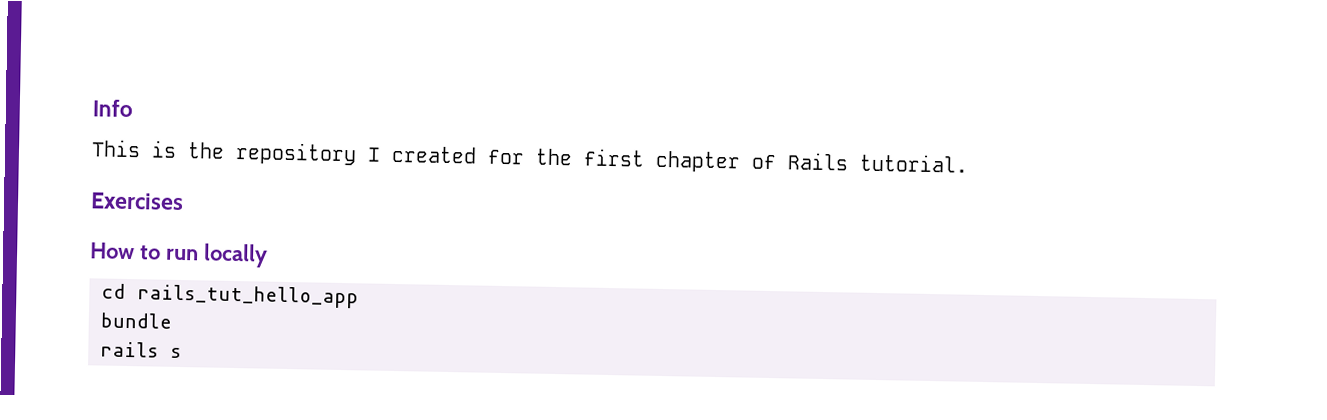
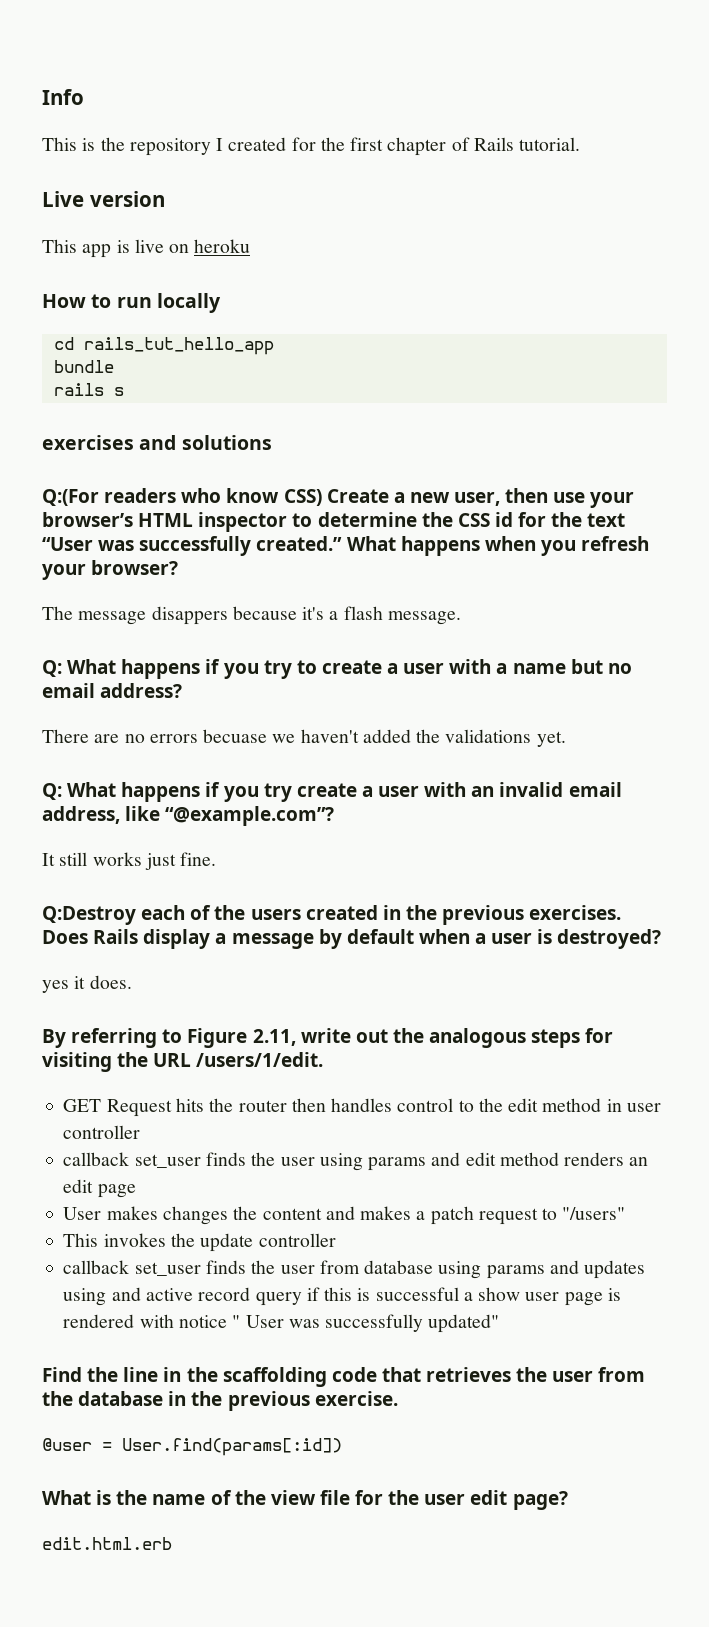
- Exercises
+ Live version
+ This app is live on heroku
+ exercises and solutions
+ Q:(For readers who know CSS) Create a new user, then use your browser’s HTML inspector to determine the CSS id for the text “User was successfully created.” What happens when you refresh your browser?
+ The message disappers because it's a flash message.
+ Q: What happens if you try to create a user with a name but no email address?
+ There are no errors becuase we haven't added the validations yet.
+ Q: What happens if you try create a user with an invalid email address, like “@example.com”?
+ It still works just fine.
+ Q:Destroy each of the users created in the previous exercises. Does Rails display a message by default when a user is destroyed?
+ yes it does.
+ By referring to Figure 2.11, write out the analogous steps for visiting the URL /users/1/edit.
+ GET Request hits the router then handles control to the edit method in user controller
+ callback set_user finds the user using params and edit method renders an edit page
+ User makes changes the content and makes a patch request to "/users"
+ This invokes the update controller
+ callback set_user finds the user from database using params and updates using and active record query if this is successful a show user page is rendered with notice " User was successfully updated"
+ Find the line in the scaffolding code that retrieves the user from the database in the previous exercise.
+ @user = User.find(params[:id])
+ What is the name of the view file for the user edit page?
+ edit.html.erb

